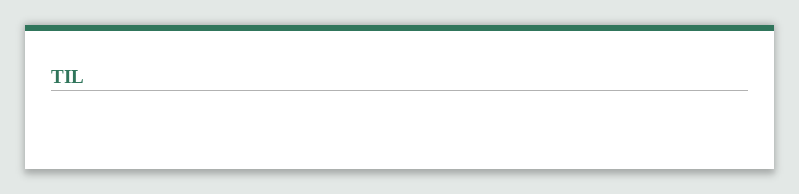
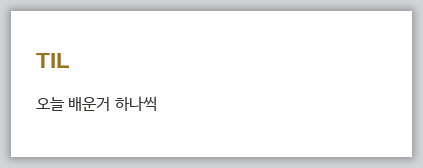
+ 오늘 배운거 하나씩

